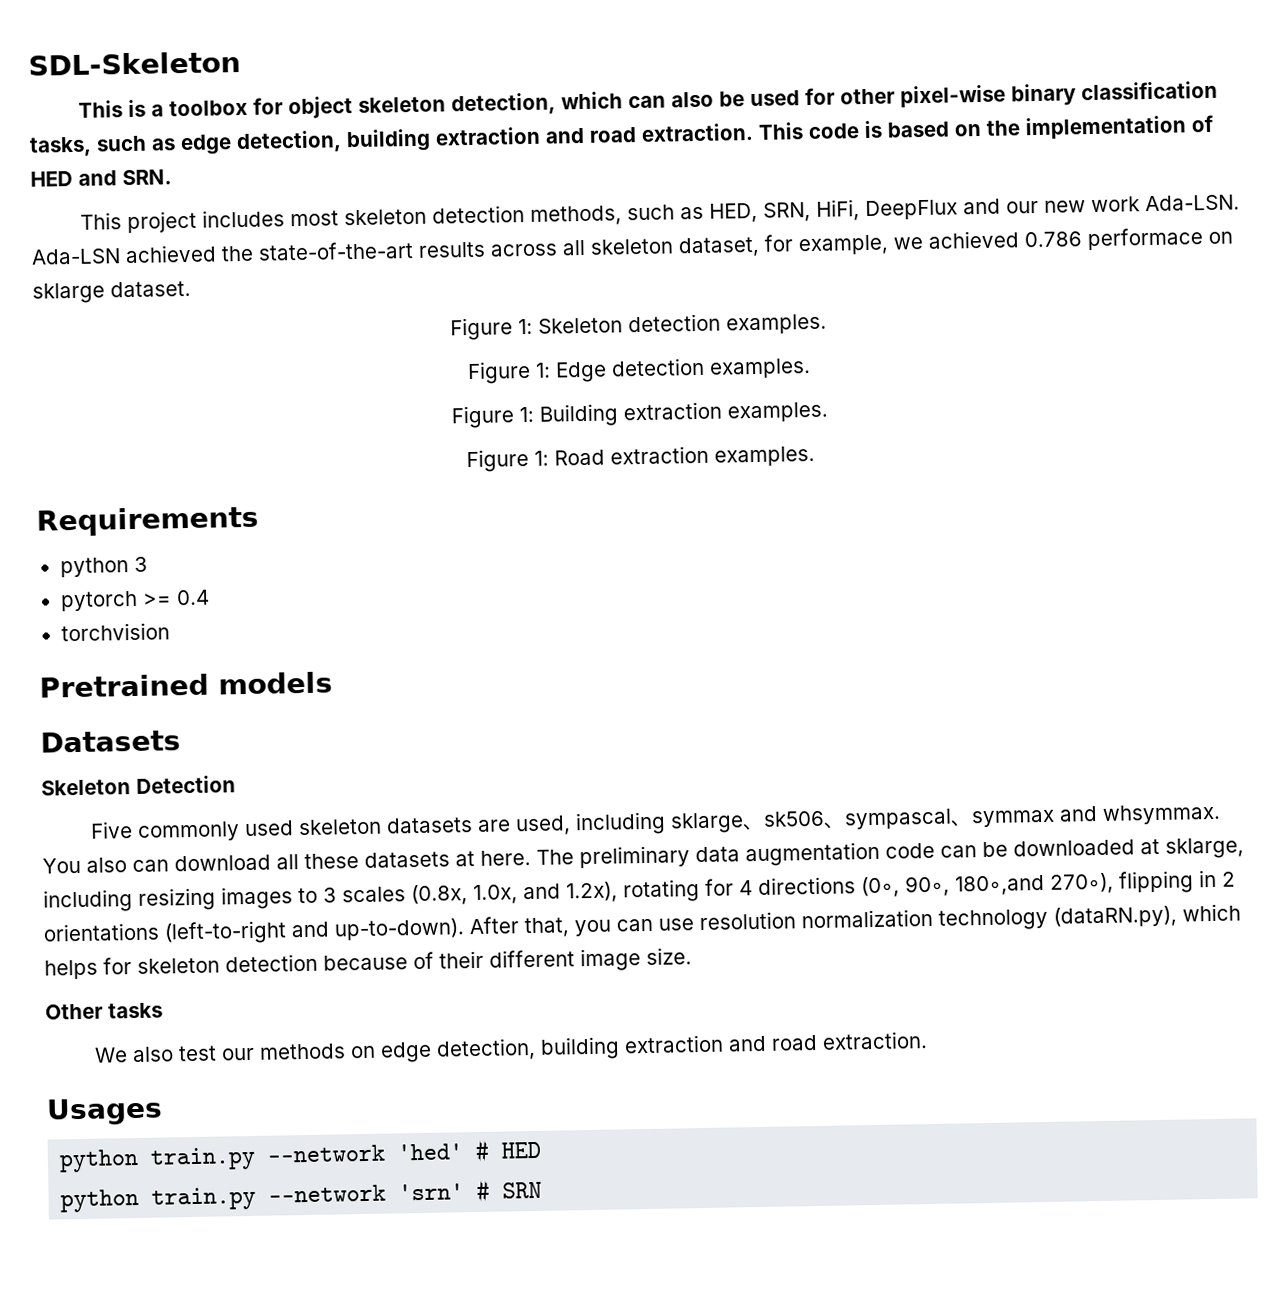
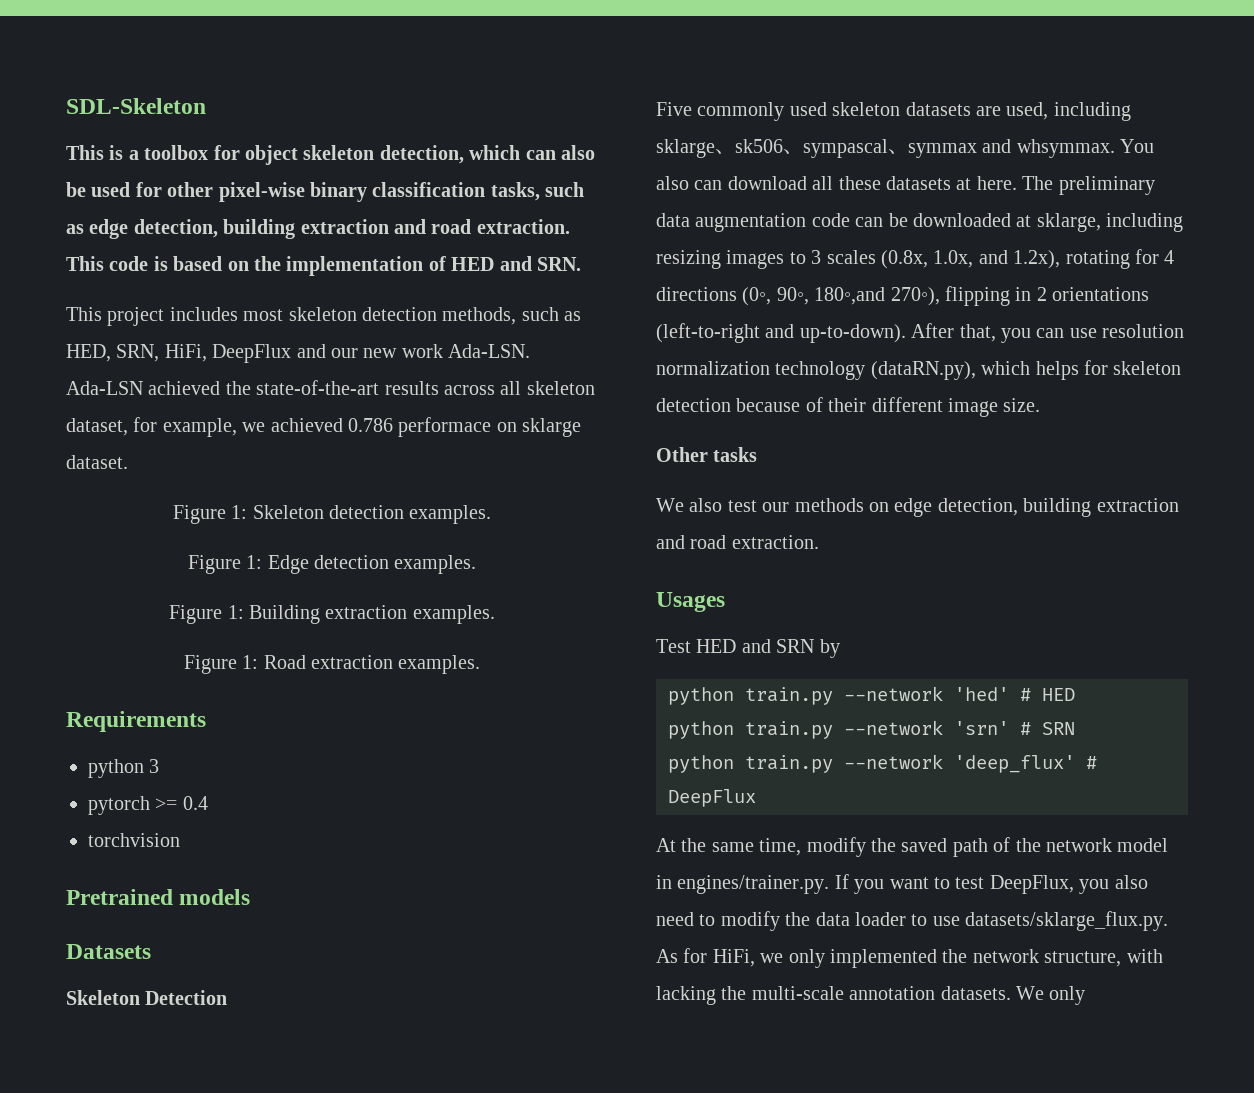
+ Test HED and SRN by
+ python train.py --network 'deep_flux' # DeepFlux
+ At the same time, modify the saved path of the network model in engines/trainer.py. If you want to test DeepFlux, you also need to modify the data loader to use datasets/sklarge_flux.py. As for HiFi, we only implemented the network structure, with lacking the multi-scale annotation datasets. We only

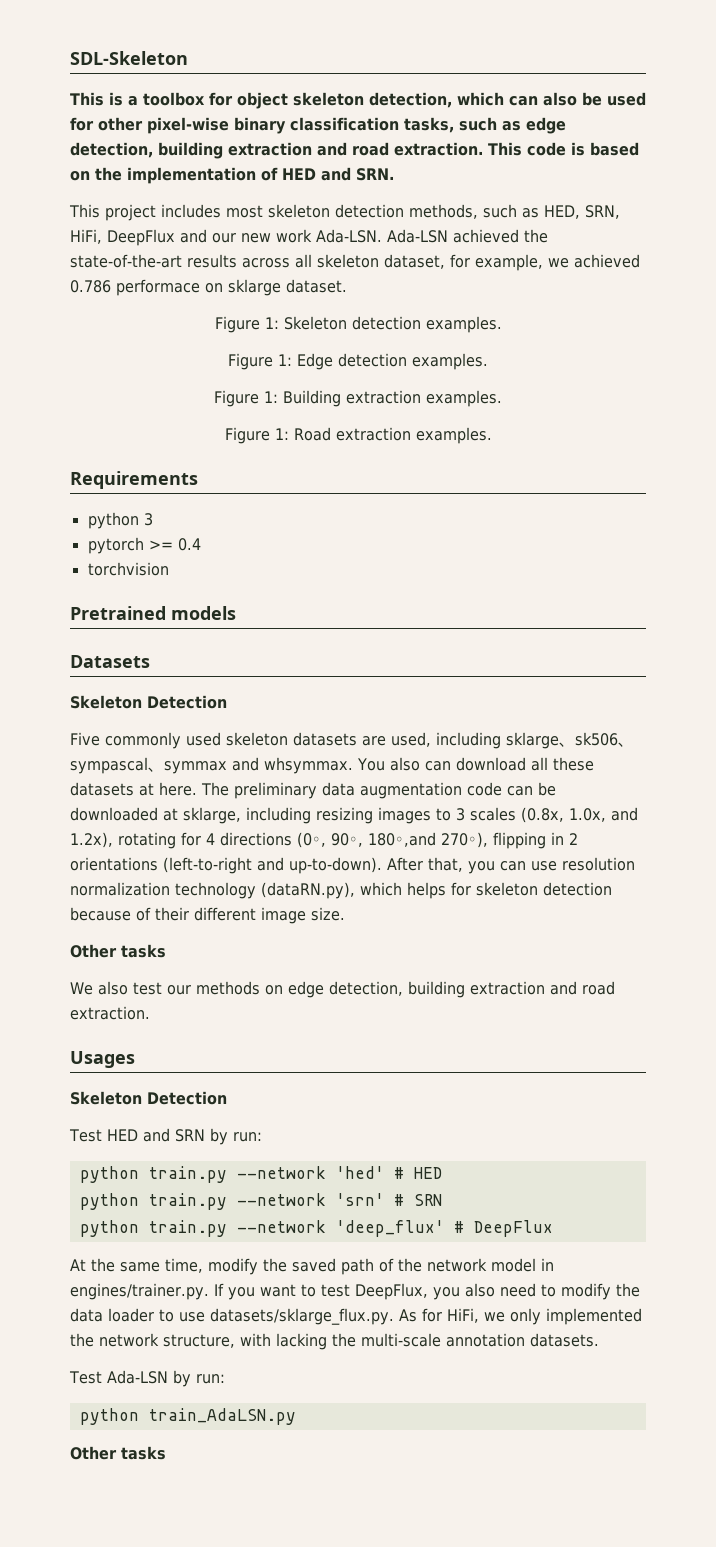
  Usages
+ Skeleton Detection
- Test HED and SRN by
+ Test HED and SRN by run:
- At the same time, modify the saved path of the network model in engines/trainer.py. If you want to test DeepFlux, you also need to modify the data loader to use datasets/sklarge_flux.py. As for HiFi, we only implemented the network structure, with lacking the multi-scale annotation datasets. We only
+ At the same time, modify the saved path of the network model in engines/trainer.py. If you want to test DeepFlux, you also need to modify the data loader to use datasets/sklarge_flux.py. As for HiFi, we only implemented the network structure, with lacking the multi-scale annotation datasets.
+ Test Ada-LSN by run:
+ python train_AdaLSN.py
+ Other tasks

